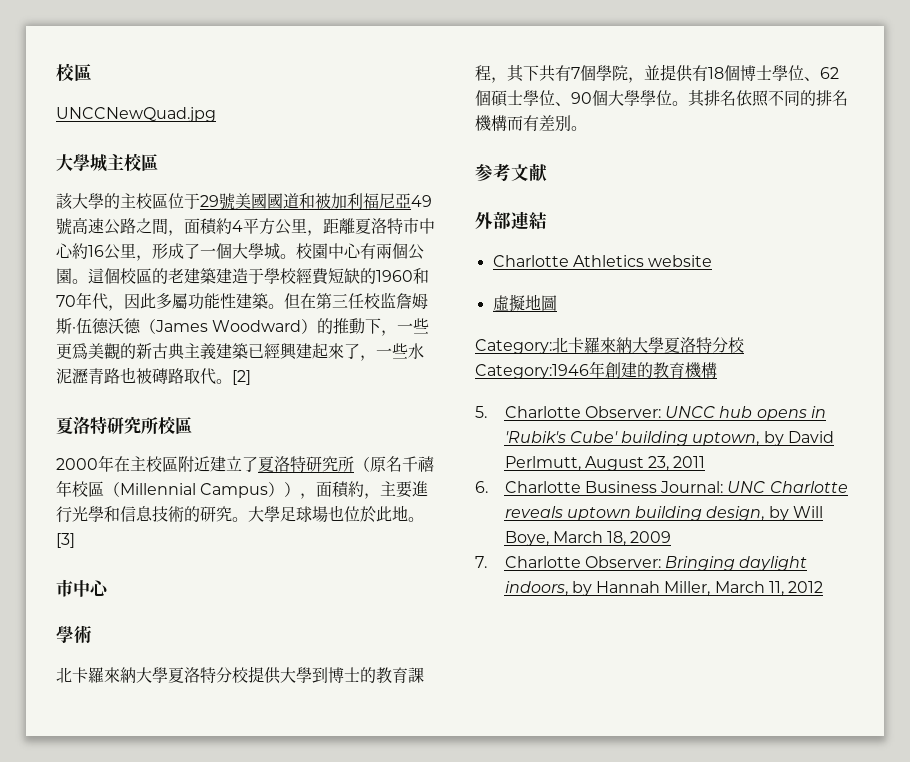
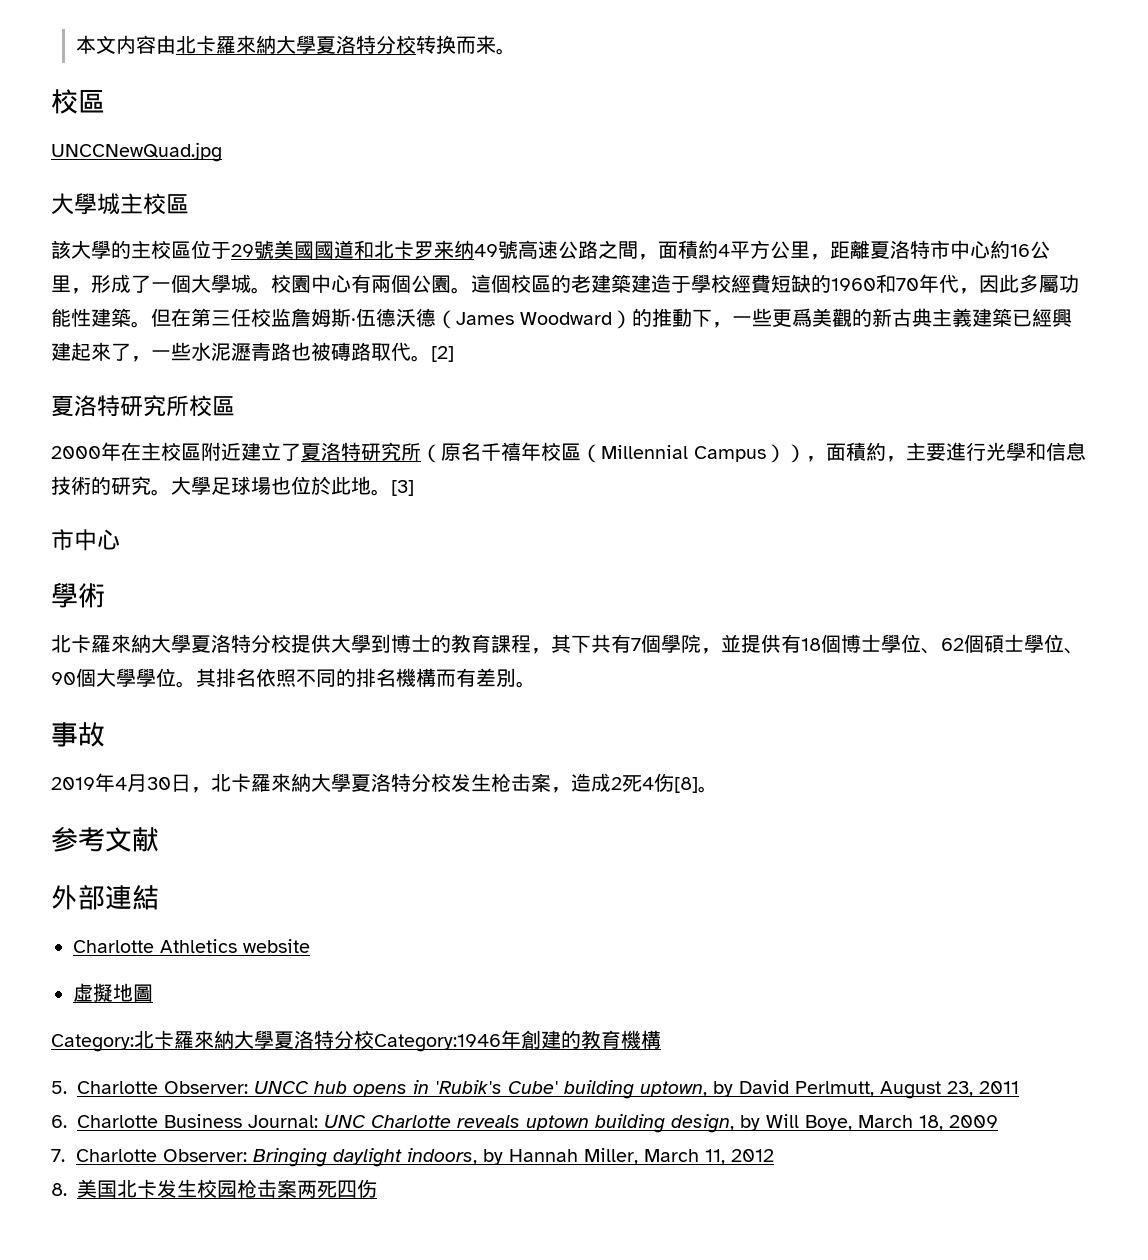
+ 本文内容由北卡羅來納大學夏洛特分校转换而来。
- 該大學的主校區位于29號美國國道和被加利福尼亞49號高速公路之間，面積約4平方公里，距離夏洛特市中心約16公里，形成了一個大學城。
+ 該大學的主校區位于29號美國國道和北卡罗来纳49號高速公路之間，面積約4平方公里，距離夏洛特市中心約16公里，形成了一個大學城。
+ 事故
+ 2019年4月30日，北卡羅來納大學夏洛特分校发生枪击案，造成2死4伤[8]。
+ 8.美国北卡发生校园枪击案两死四伤

